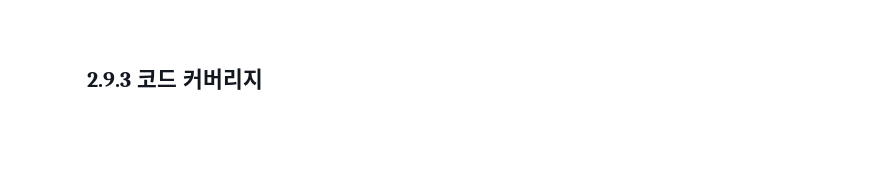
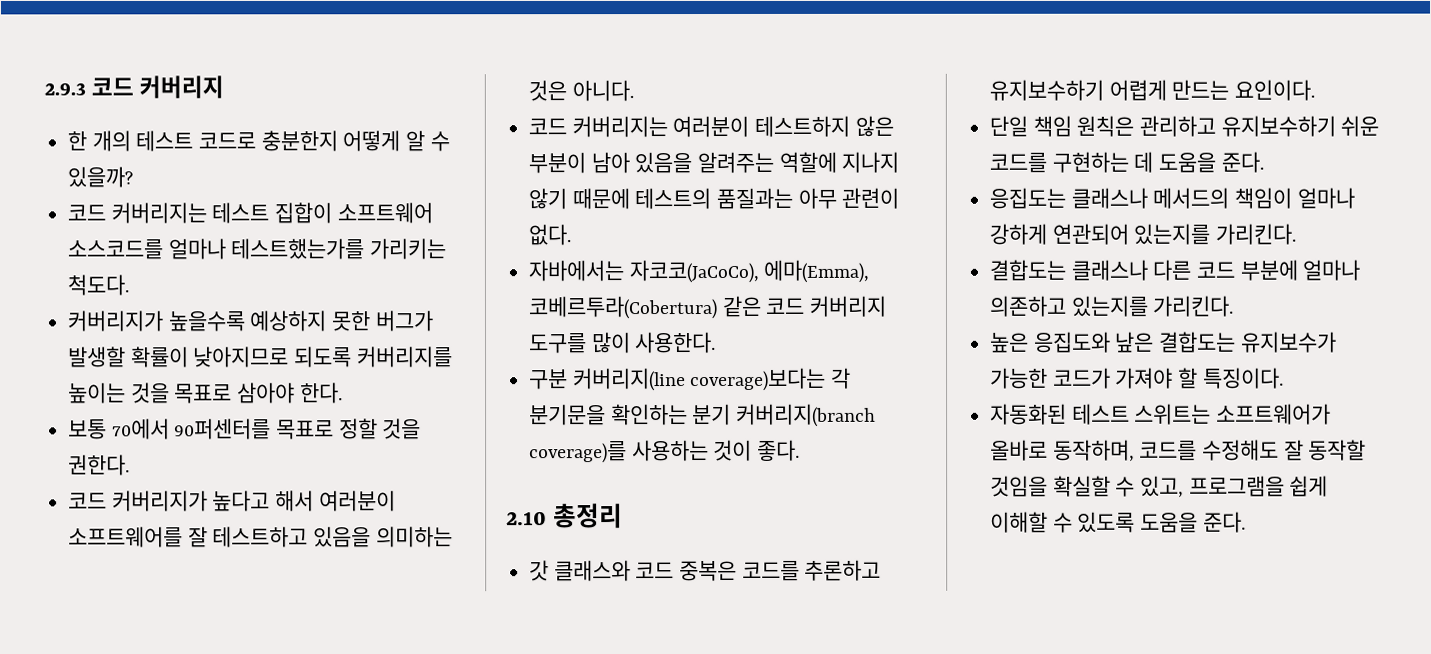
+ 한 개의 테스트 코드로 충분한지 어떻게 알 수 있을까?
+ 코드 커버리지는 테스트 집합이 소프트웨어 소스코드를 얼마나 테스트했는가를 가리키는 척도다.
+ 커버리지가 높을수록 예상하지 못한 버그가 발생할 확률이 낮아지므로 되도록 커버리지를 높이는 것을 목표로 삼아야 한다.
+ 보통 70에서 90퍼센터를 목표로 정할 것을 권한다.
+ 코드 커버리지가 높다고 해서 여러분이 소프트웨어를 잘 테스트하고 있음을 의미하는 것은 아니다.
+ 코드 커버리지는 여러분이 테스트하지 않은 부분이 남아 있음을 알려주는 역할에 지나지 않기 때문에 테스트의 품질과는 아무 관련이 없다.
+ 자바에서는 자코코(JaCoCo), 에마(Emma), 코베르투라(Cobertura) 같은 코드 커버리지 도구를 많이 사용한다.
+ 구분 커버리지(line coverage)보다는 각 분기문을 확인하는 분기 커버리지(branch coverage)를 사용하는 것이 좋다.
+ 2.10 총정리
+ 갓 클래스와 코드 중복은 코드를 추론하고 유지보수하기 어렵게 만드는 요인이다.
+ 단일 책임 원칙은 관리하고 유지보수하기 쉬운 코드를 구현하는 데 도움을 준다.
+ 응집도는 클래스나 메서드의 책임이 얼마나 강하게 연관되어 있는지를 가리킨다.
+ 결합도는 클래스나 다른 코드 부분에 얼마나 의존하고 있는지를 가리킨다.
+ 높은 응집도와 낲은 결합도는 유지보수가 가능한 코드가 가져야 할 특징이다.
+ 자동화된 테스트 스위트는 소프트웨어가 올바로 동작하며, 코드를 수정해도 잘 동작할 것임을 확실할 수 있고, 프로그램을 쉽게 이해할 수 있도록 도움을 준다.

